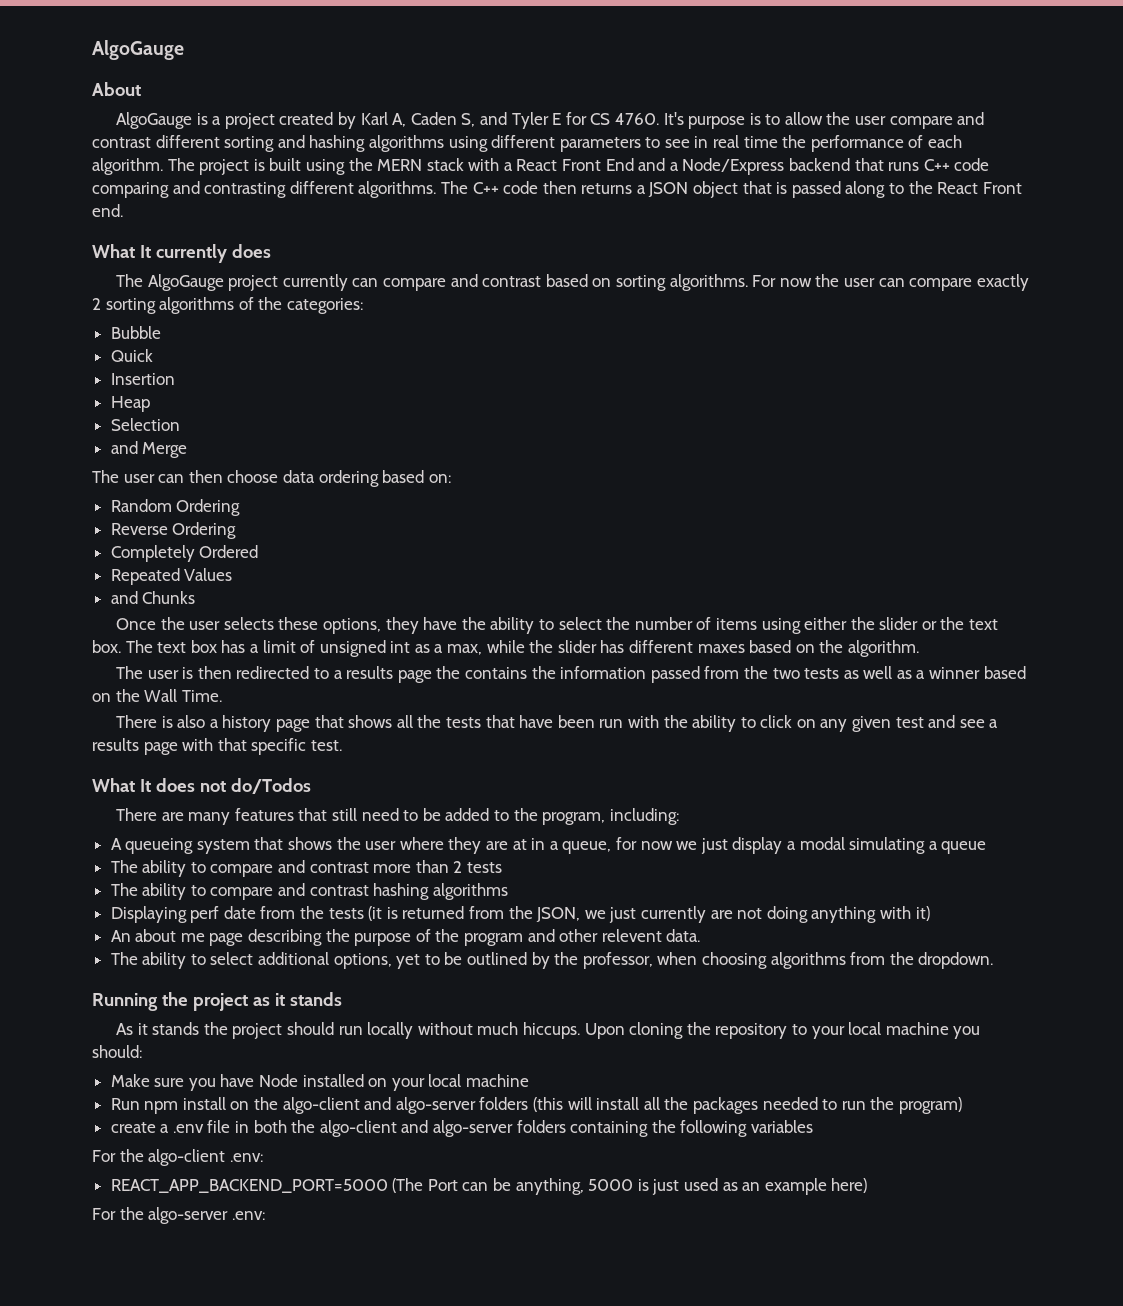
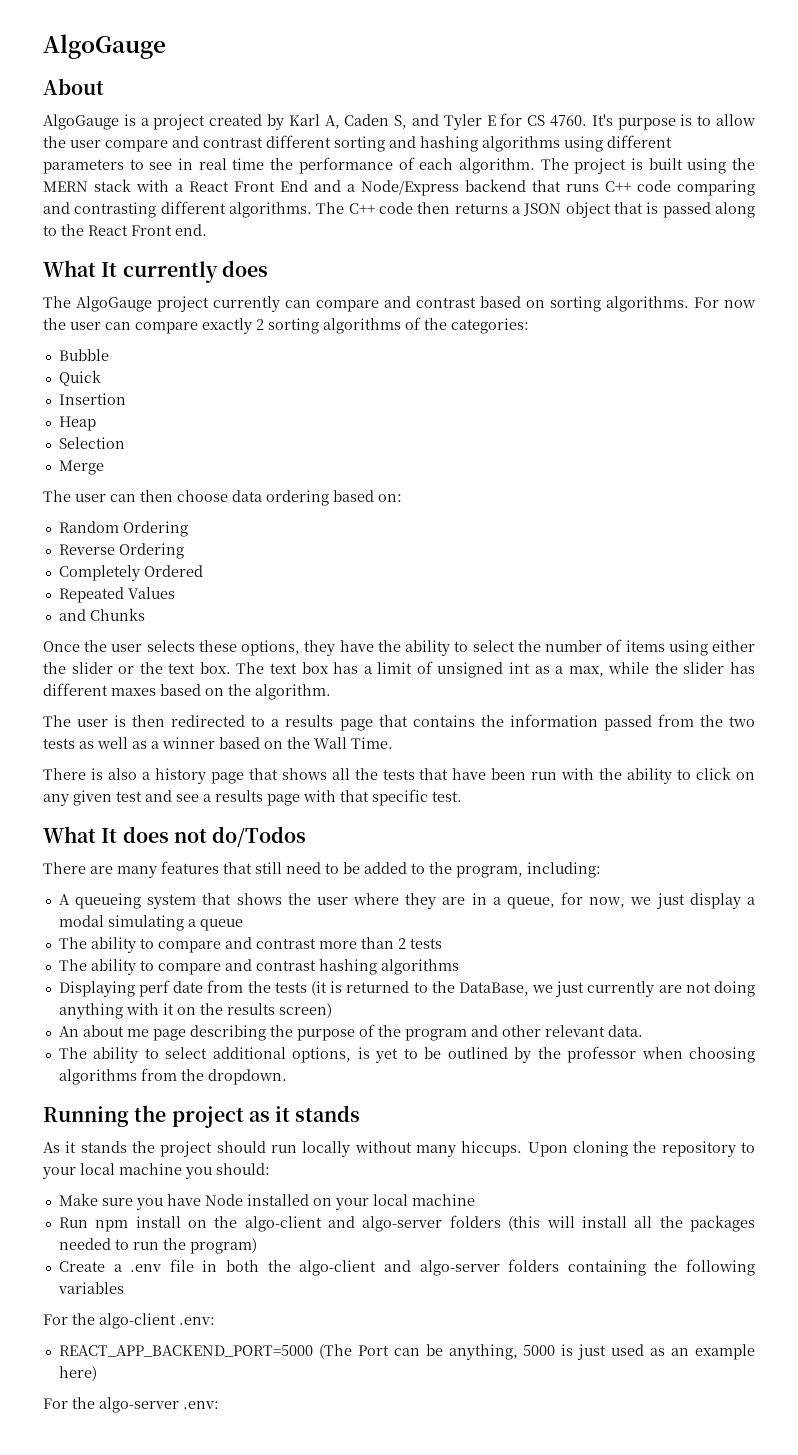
- and Merge
+ Merge
- The user is then redirected to a results page the contains the information passed from the two tests as well as a winner based on the Wall Time.
+ The user is then redirected to a results page that contains the information passed from the two tests as well as a winner based on the Wall Time.
- A queueing system that shows the user where they are at in a queue, for now we just display a modal simulating a queue
+ A queueing system that shows the user where they are in a queue, for now, we just display a modal simulating a queue
- Displaying perf date from the tests (it is returned from the JSON, we just currently are not doing anything with it)
+ Displaying perf date from the tests (it is returned to the DataBase, we just currently are not doing anything with it on the results screen)
- An about me page describing the purpose of the program and other relevent data.
+ An about me page describing the purpose of the program and other relevant data.
- The ability to select additional options, yet to be outlined by the professor, when choosing algorithms from the dropdown.
+ The ability to select additional options, is yet to be outlined by the professor when choosing algorithms from the dropdown.
- As it stands the project should run locally without much hiccups.
+ As it stands the project should run locally without many hiccups.
- create a .env file in both the algo-client and algo-server folders containing the following variables
+ Create a .env file in both the algo-client and algo-server folders containing the following variables

